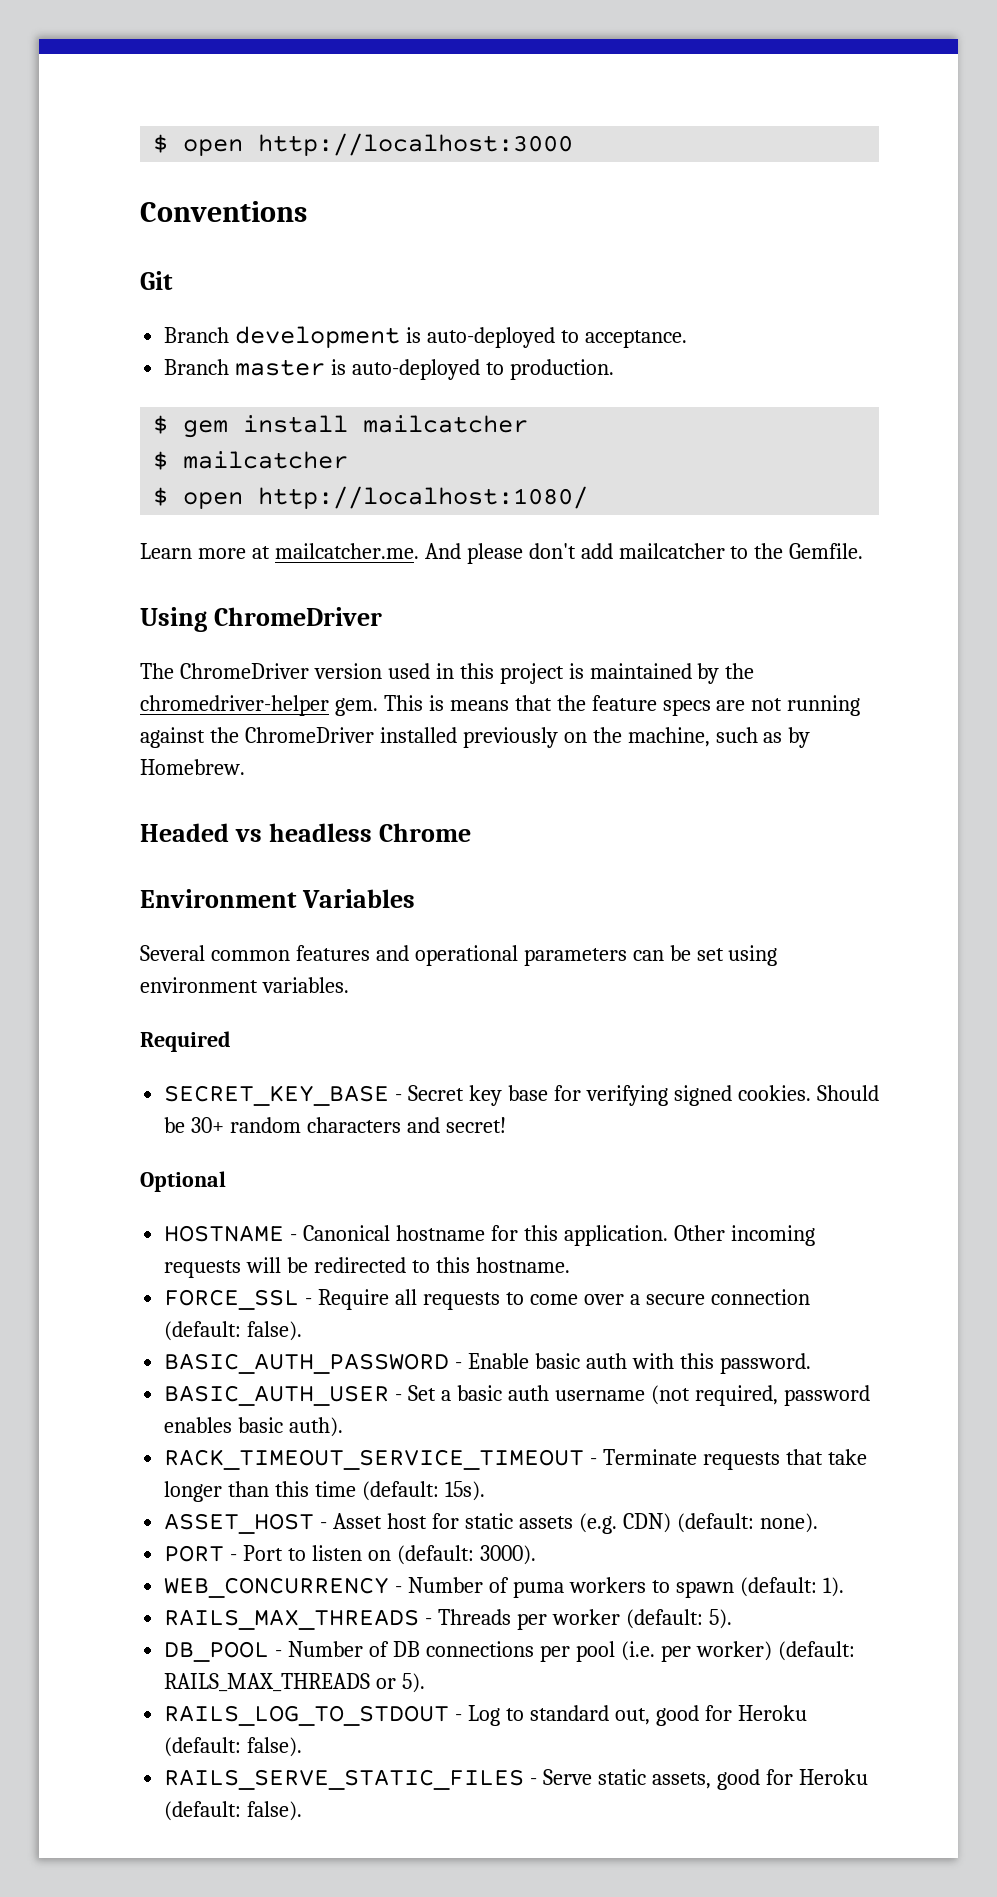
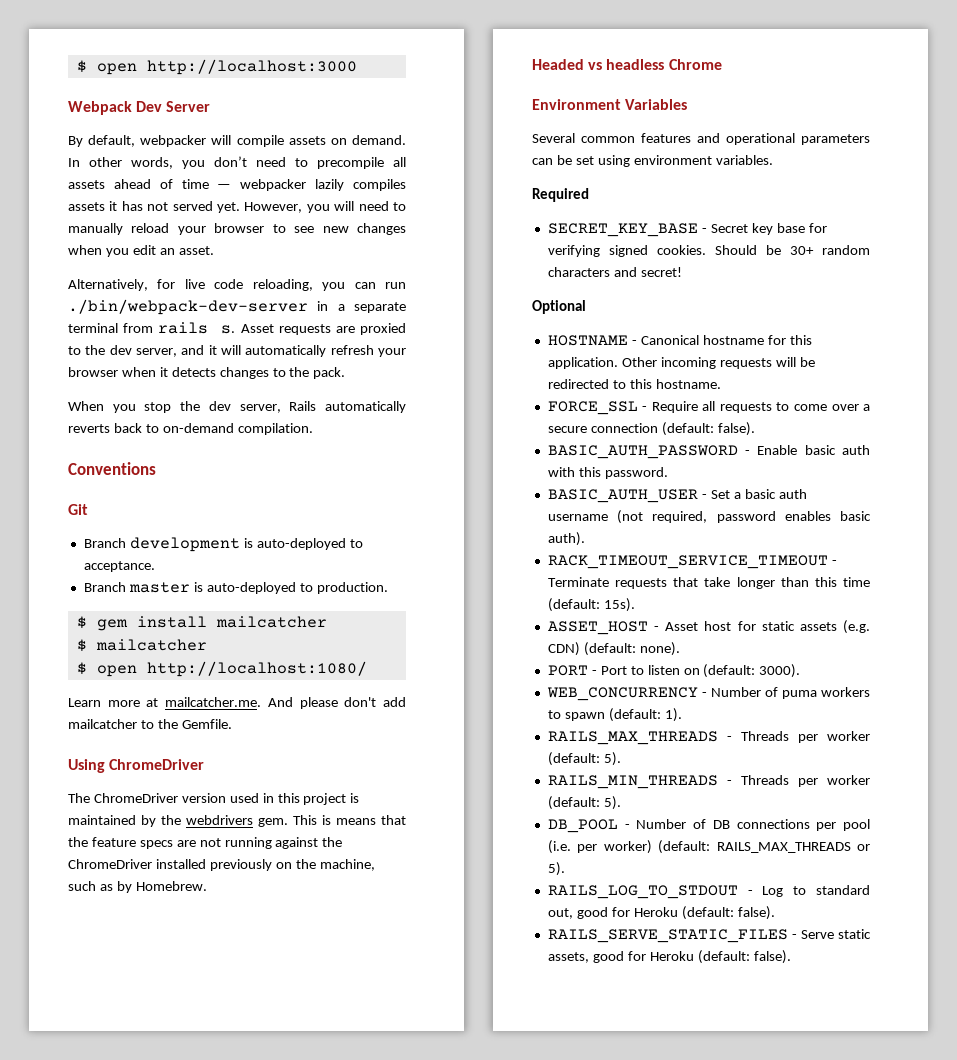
+ Webpack Dev Server
+ By default, webpacker will compile assets on demand. In other words, you don’t need to precompile all assets ahead of time — webpacker lazily compiles assets it has not served yet. However, you will need to manually reload your browser to see new changes when you edit an asset.
+ Alternatively, for live code reloading, you can run ./bin/webpack-dev-server in a separate terminal from rails s. Asset requests are proxied to the dev server, and it will automatically refresh your browser when it detects changes to the pack.
+ When you stop the dev server, Rails automatically reverts back to on-demand compilation.
- The ChromeDriver version used in this project is maintained by the chromedriver-helper gem.
+ The ChromeDriver version used in this project is maintained by the webdrivers gem.
+ RAILS_MIN_THREADS - Threads per worker (default: 5).

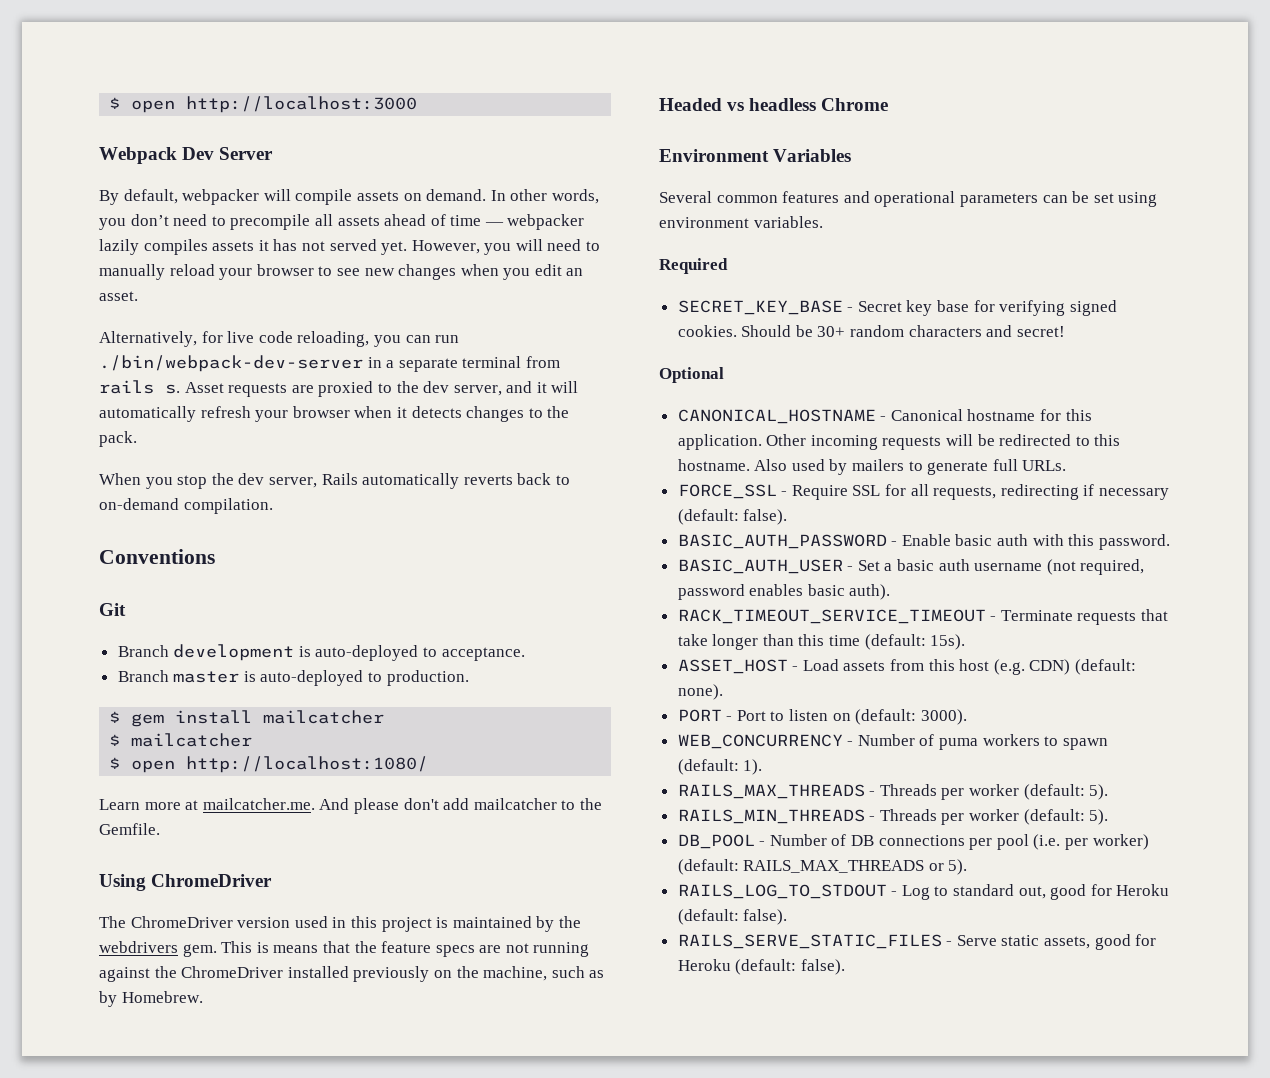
- HOSTNAME - Canonical hostname for this application.
+ CANONICAL_HOSTNAME - Canonical hostname for this application.
- Other incoming requests will be redirected to this hostname.
- FORCE_SSL - Require all requests to come over a secure connection (default: false).
+ Other incoming requests will be redirected to this hostname. Also used by mailers to generate full URLs.
+ FORCE_SSL - Require SSL for all requests, redirecting if necessary (default: false).
- ASSET_HOST - Asset host for static assets (e.g. CDN) (default: none).
+ ASSET_HOST - Load assets from this host (e.g. CDN) (default: none).

